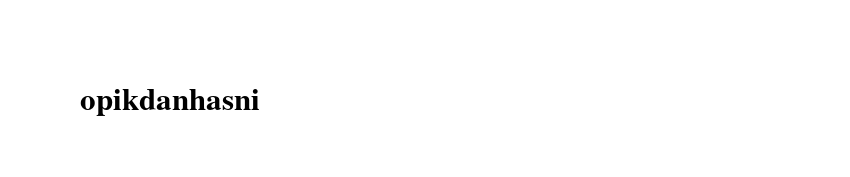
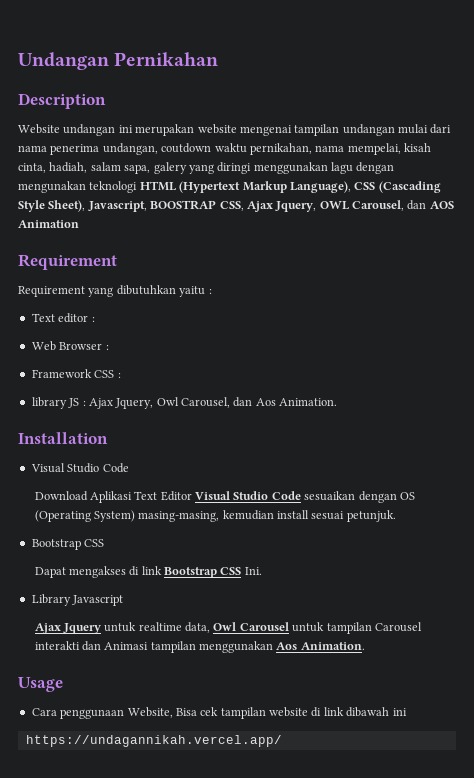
- opikdanhasni
+ Undangan Pernikahan
+ Description
+ Website undangan ini merupakan website mengenai tampilan undangan mulai dari nama penerima undangan, coutdown waktu pernikahan, nama mempelai, kisah cinta, hadiah, salam sapa, galery yang diringi menggunakan lagu dengan mengunakan teknologi HTML (Hypertext Markup Language), CSS (Cascading Style Sheet), Javascript, BOOSTRAP CSS, Ajax Jquery, OWL Carousel, dan AOS Animation
+ Requirement
+ Requirement yang dibutuhkan yaitu :
+ Text editor :
+ Web Browser :
+ Framework CSS :
+ library JS : Ajax Jquery, Owl Carousel, dan Aos Animation.
+ Installation
+ Visual Studio Code
+ Download Aplikasi Text Editor Visual Studio Code sesuaikan dengan OS (Operating System) masing-masing, kemudian install sesuai petunjuk.
+ Bootstrap CSS
+ Dapat mengakses di link Bootstrap CSS Ini.
+ Library Javascript
+ Ajax Jquery untuk realtime data, Owl Carousel untuk tampilan Carousel interakti dan Animasi tampilan menggunakan Aos Animation.
+ Usage
+ Cara penggunaan Website, Bisa cek tampilan website di link dibawah ini
+ https://undagannikah.vercel.app/

